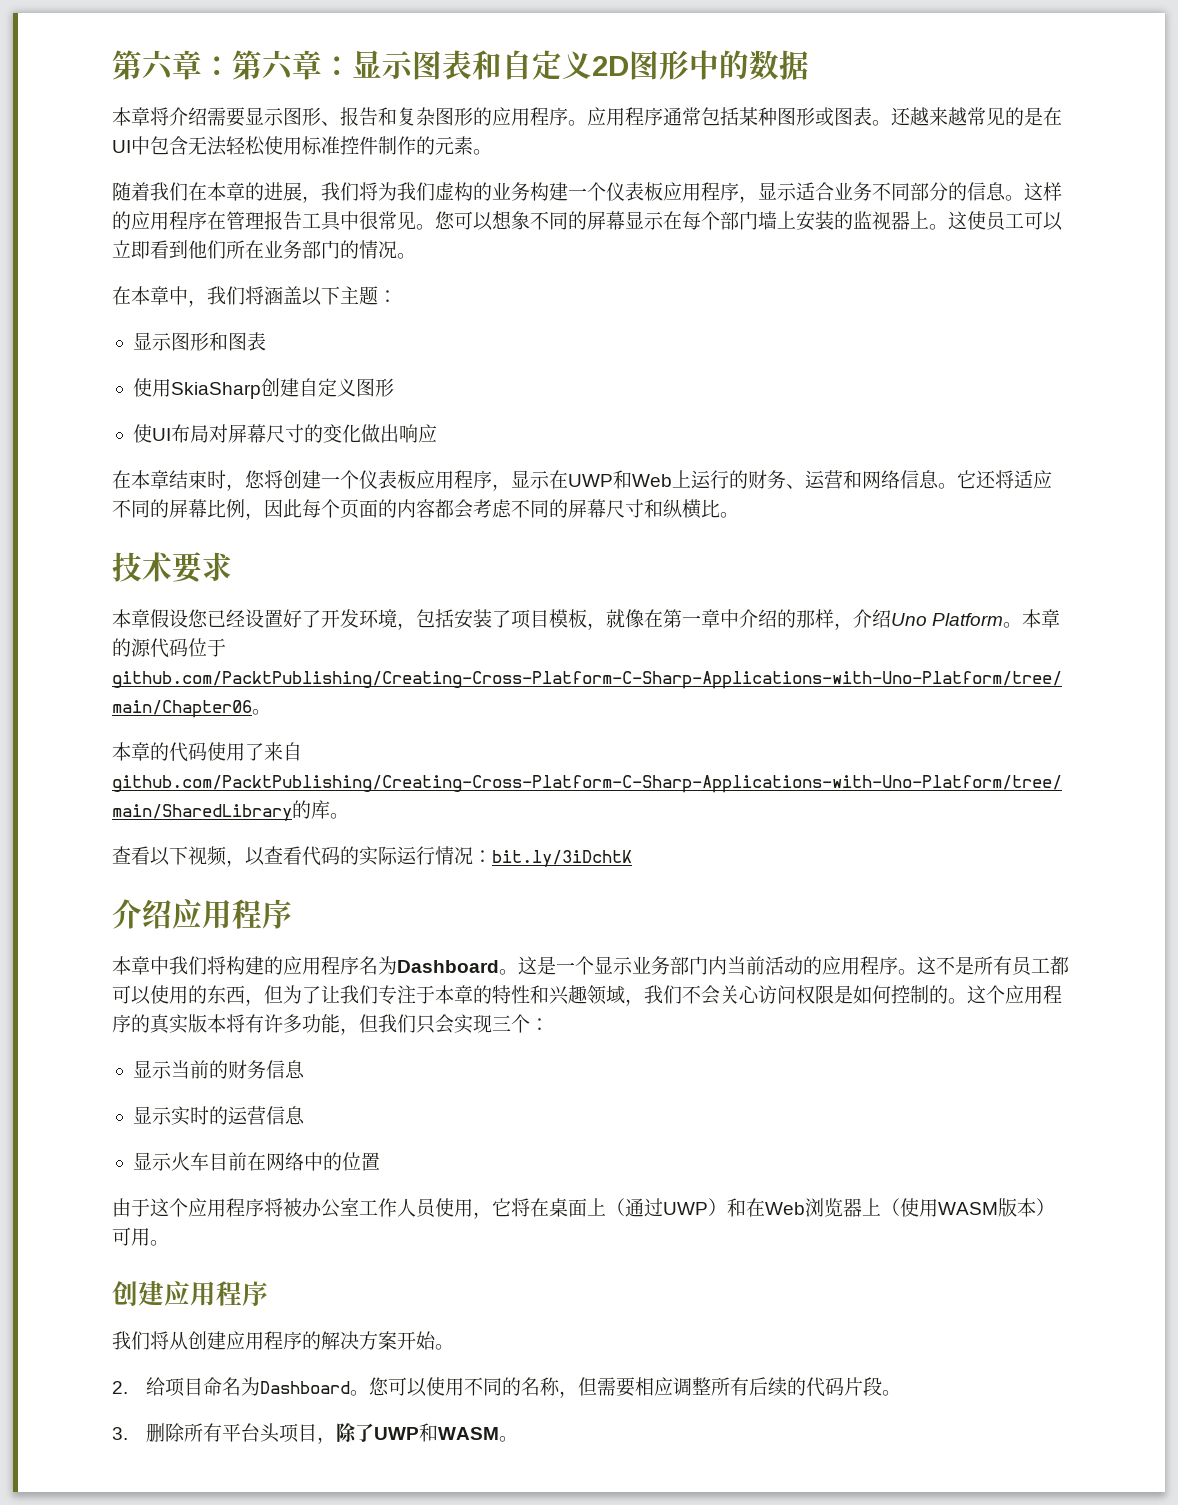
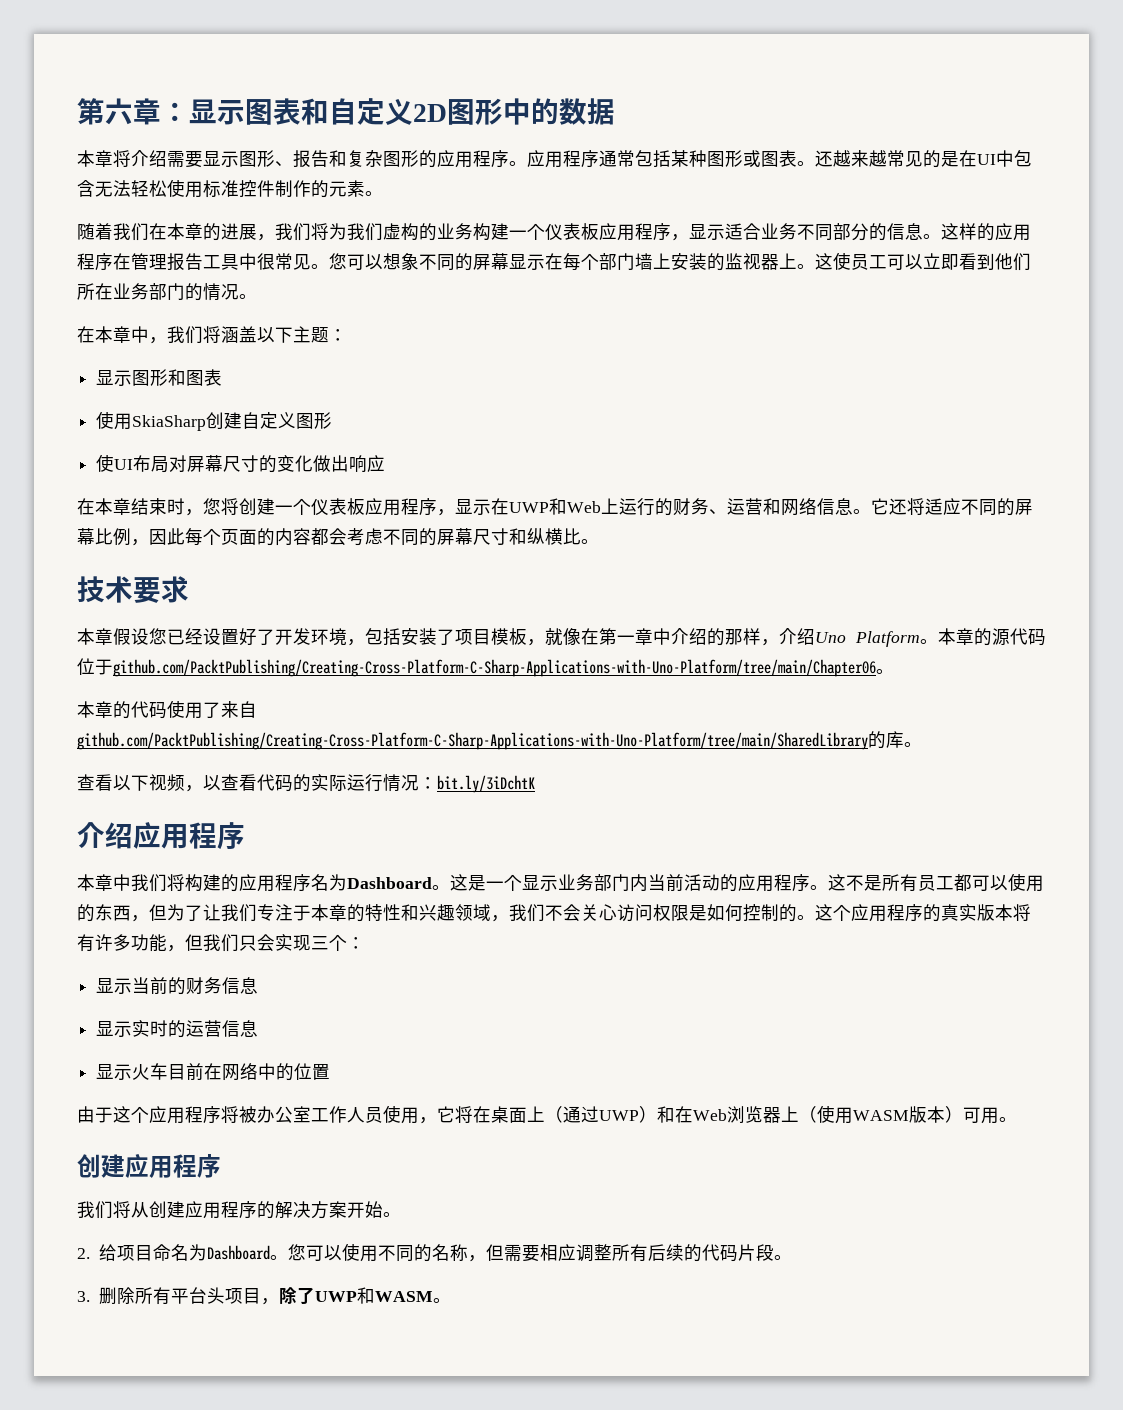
- 第六章：第六章：显示图表和自定义2D图形中的数据
+ 第六章：显示图表和自定义2D图形中的数据

